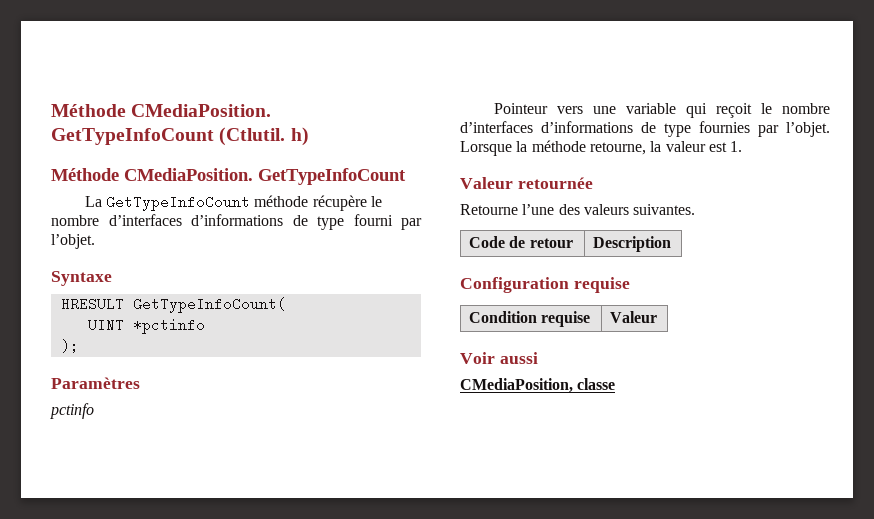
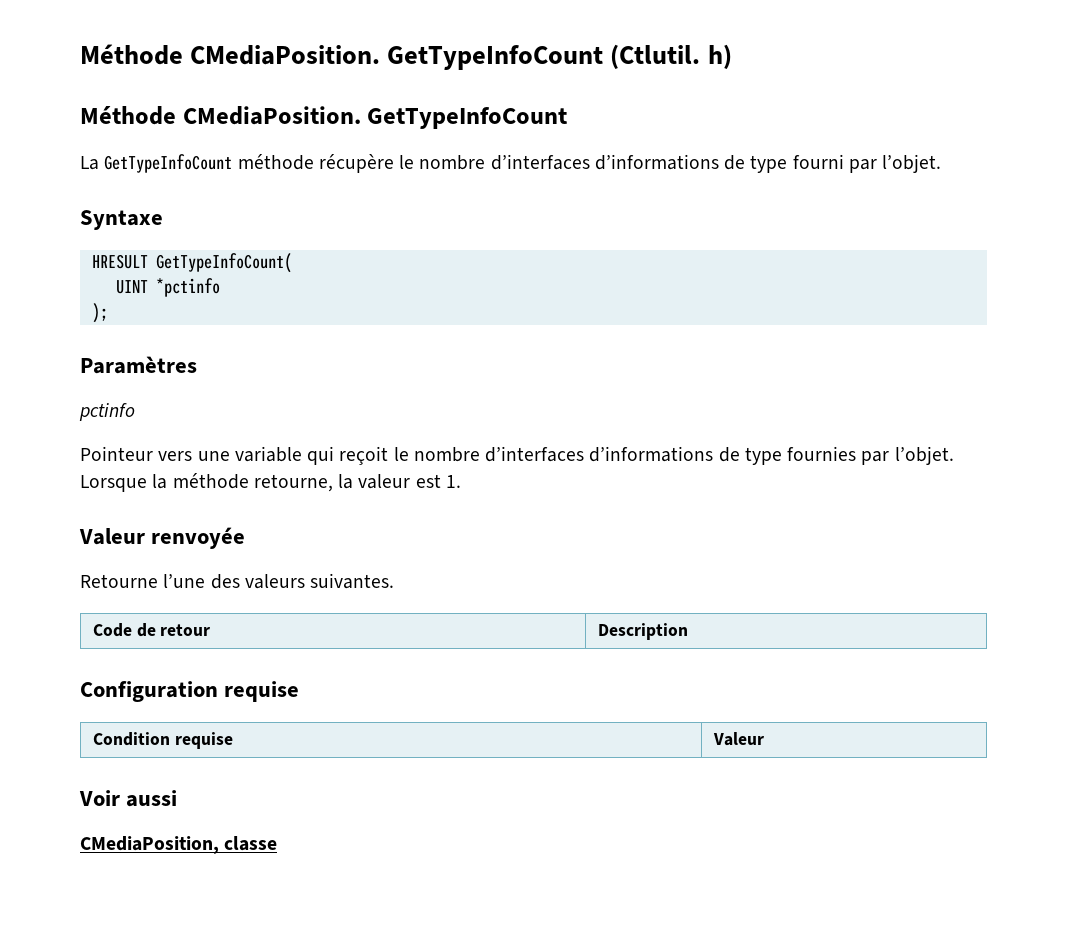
- Valeur retournée
+ Valeur renvoyée

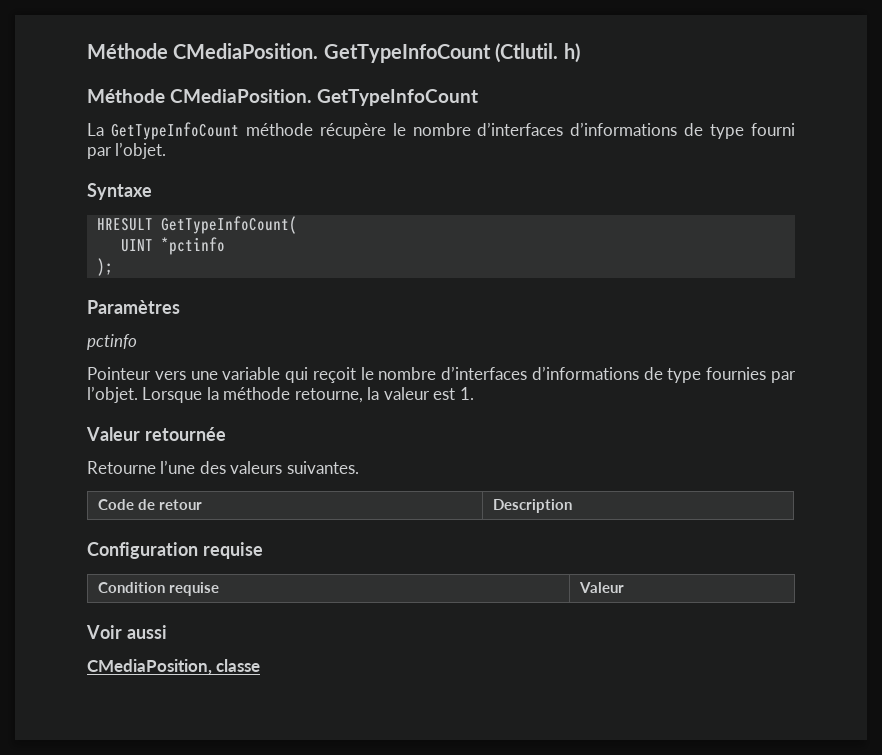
- Valeur renvoyée
+ Valeur retournée

